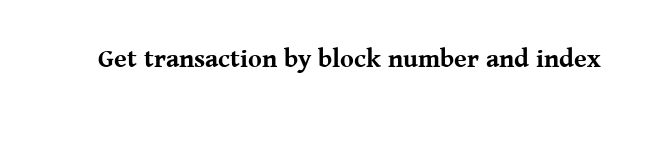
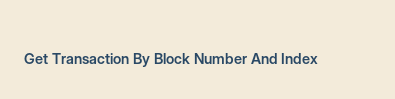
- Get transaction by block number and index
+ Get Transaction By Block Number And Index

